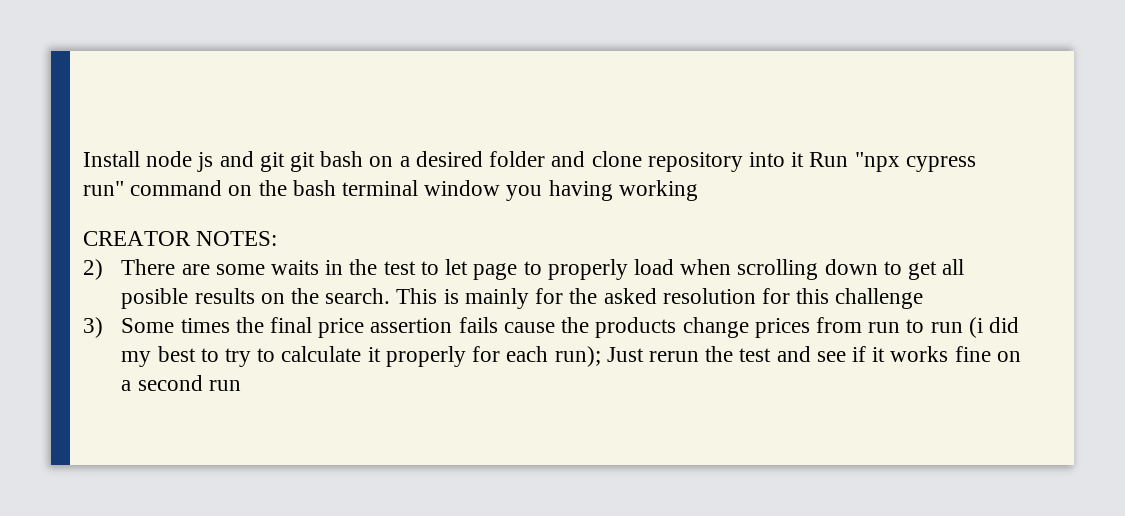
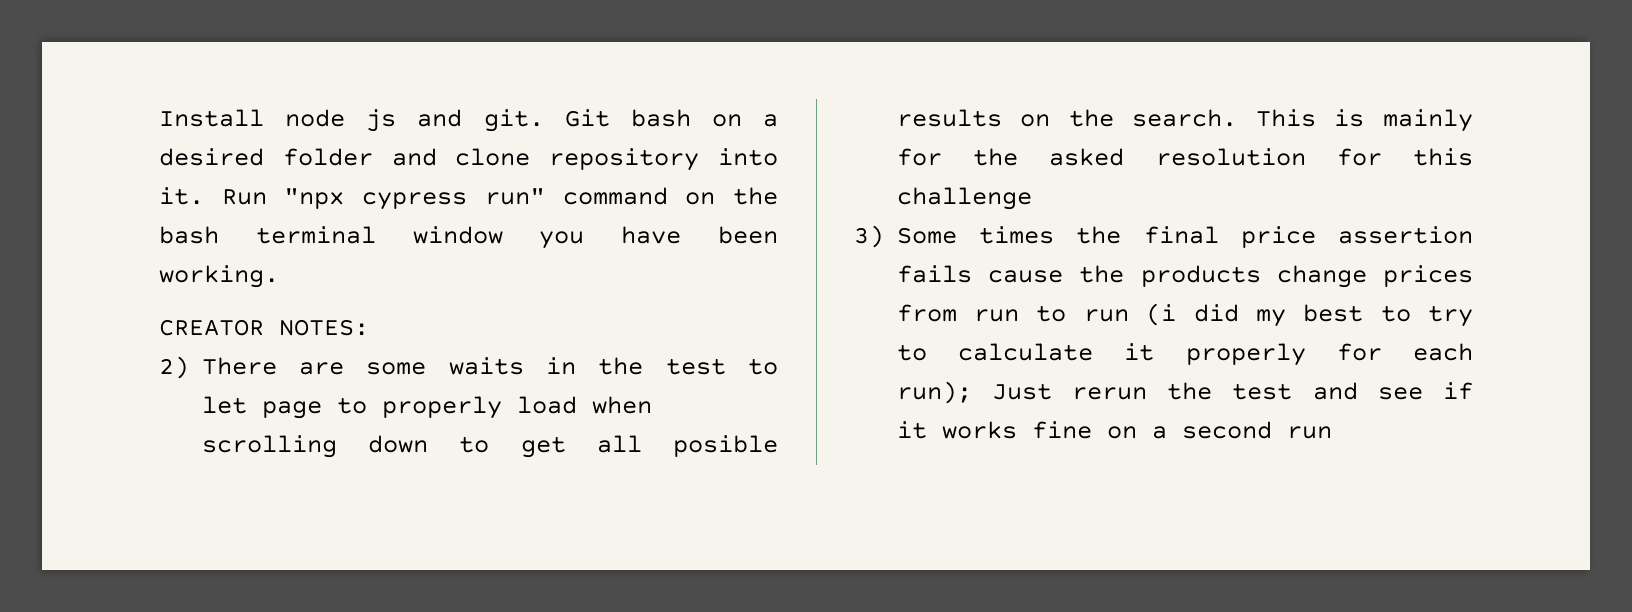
- Install node js and git git bash on a desired folder and clone repository into it Run "npx cypress run" command on the bash terminal window you having working
+ Install node js and git. Git bash on a desired folder and clone repository into it. Run "npx cypress run" command on the bash terminal window you have been working.

